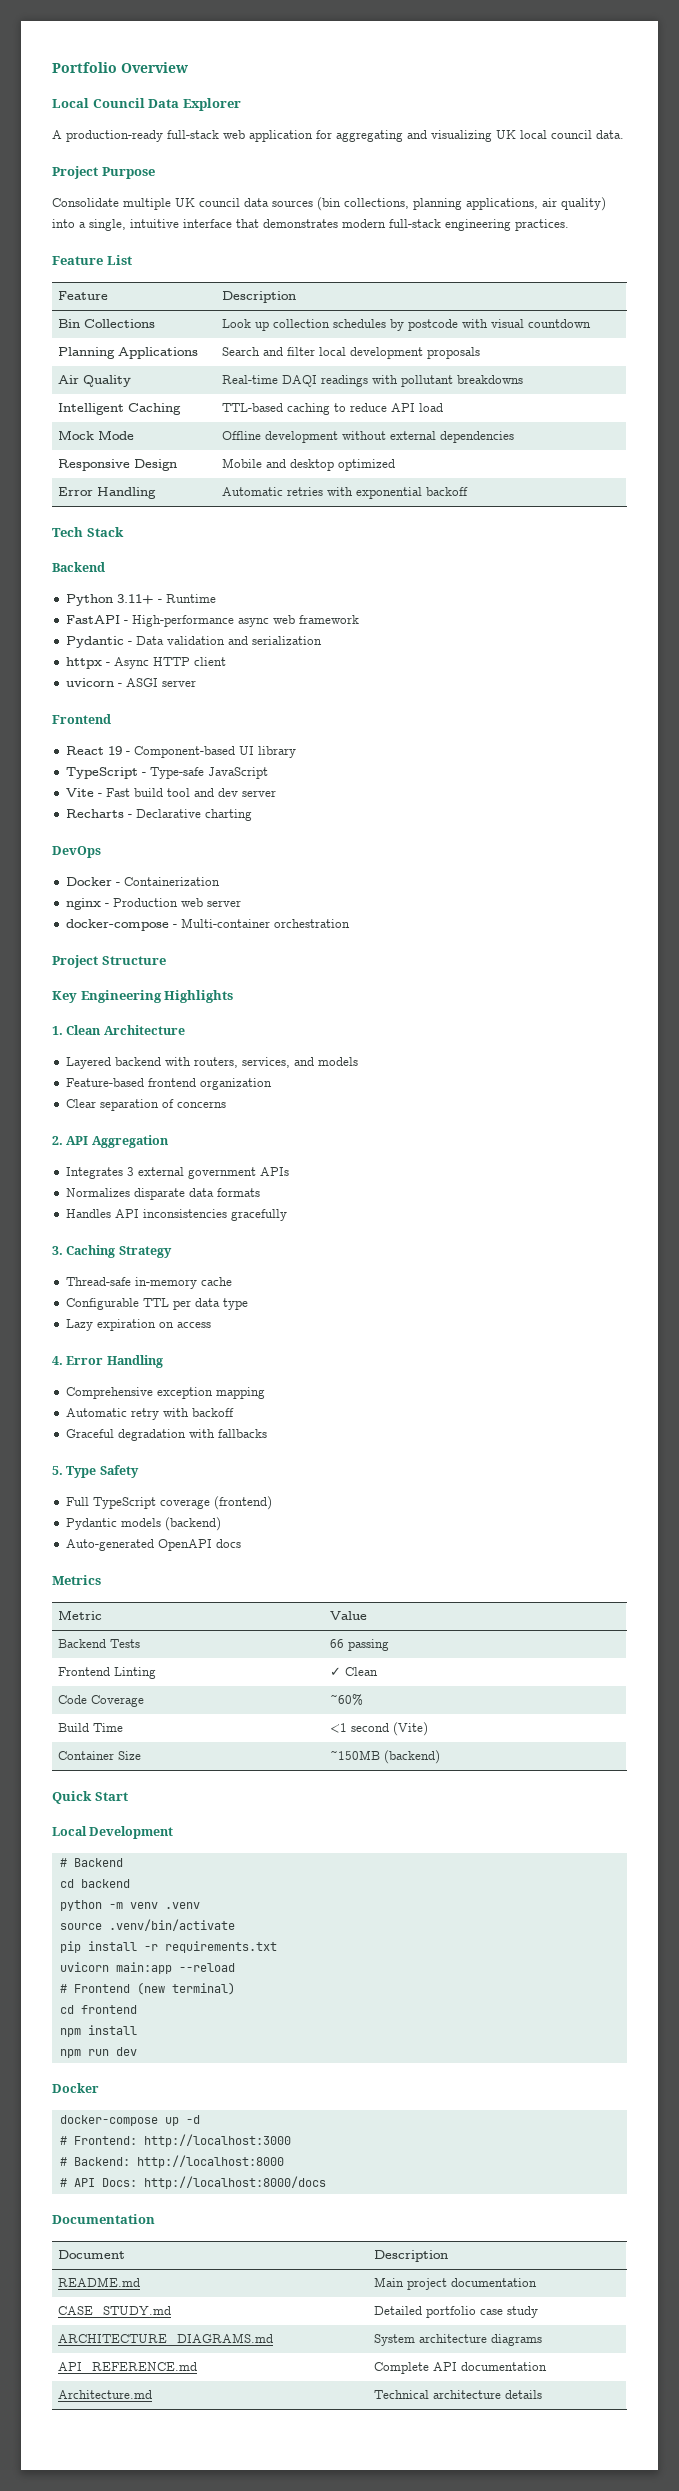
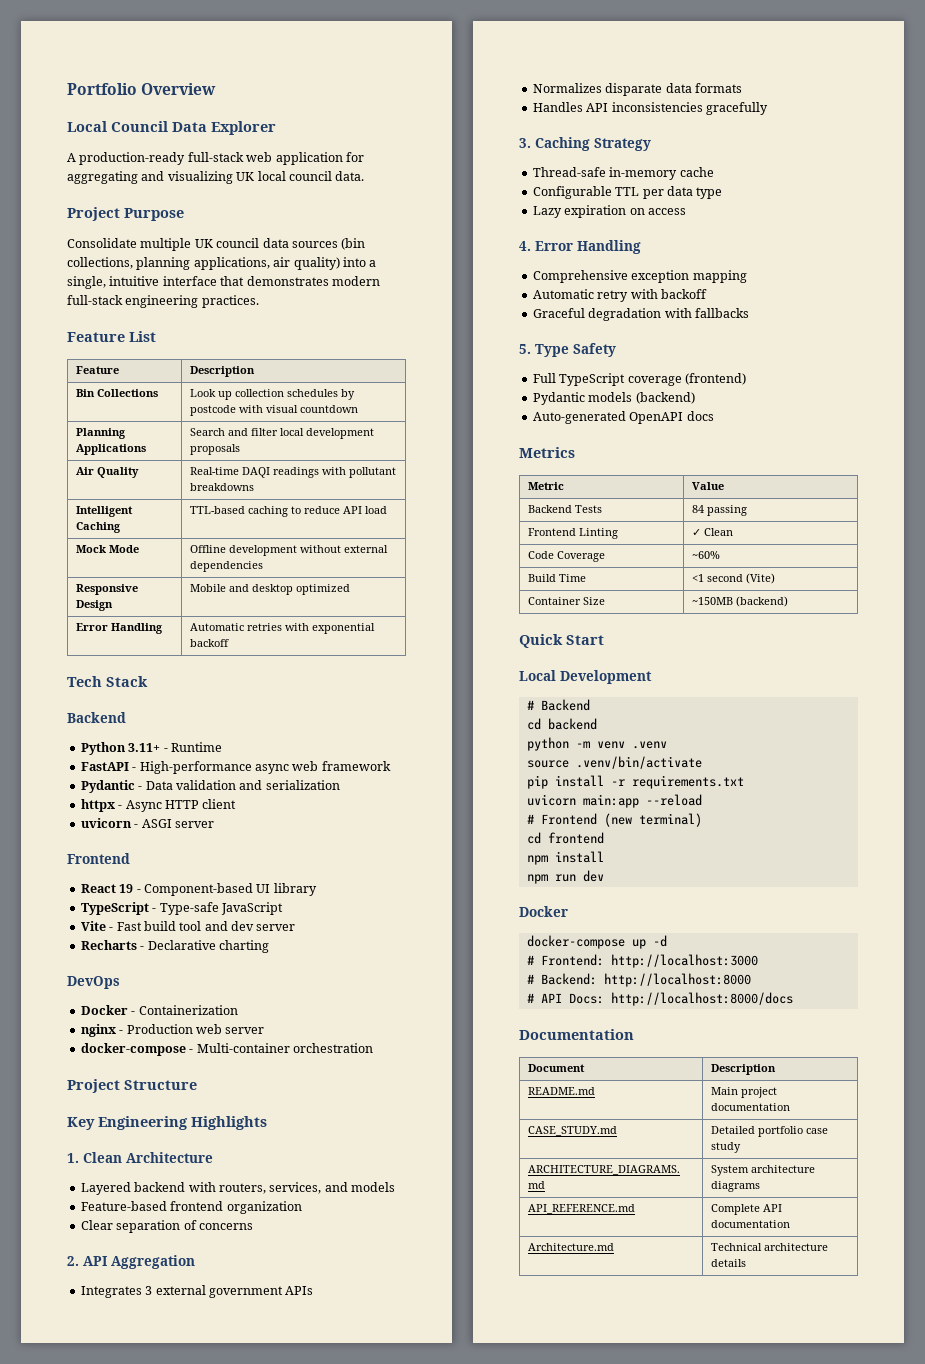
- Backend Tests | 66 passing
+ Backend Tests | 84 passing

